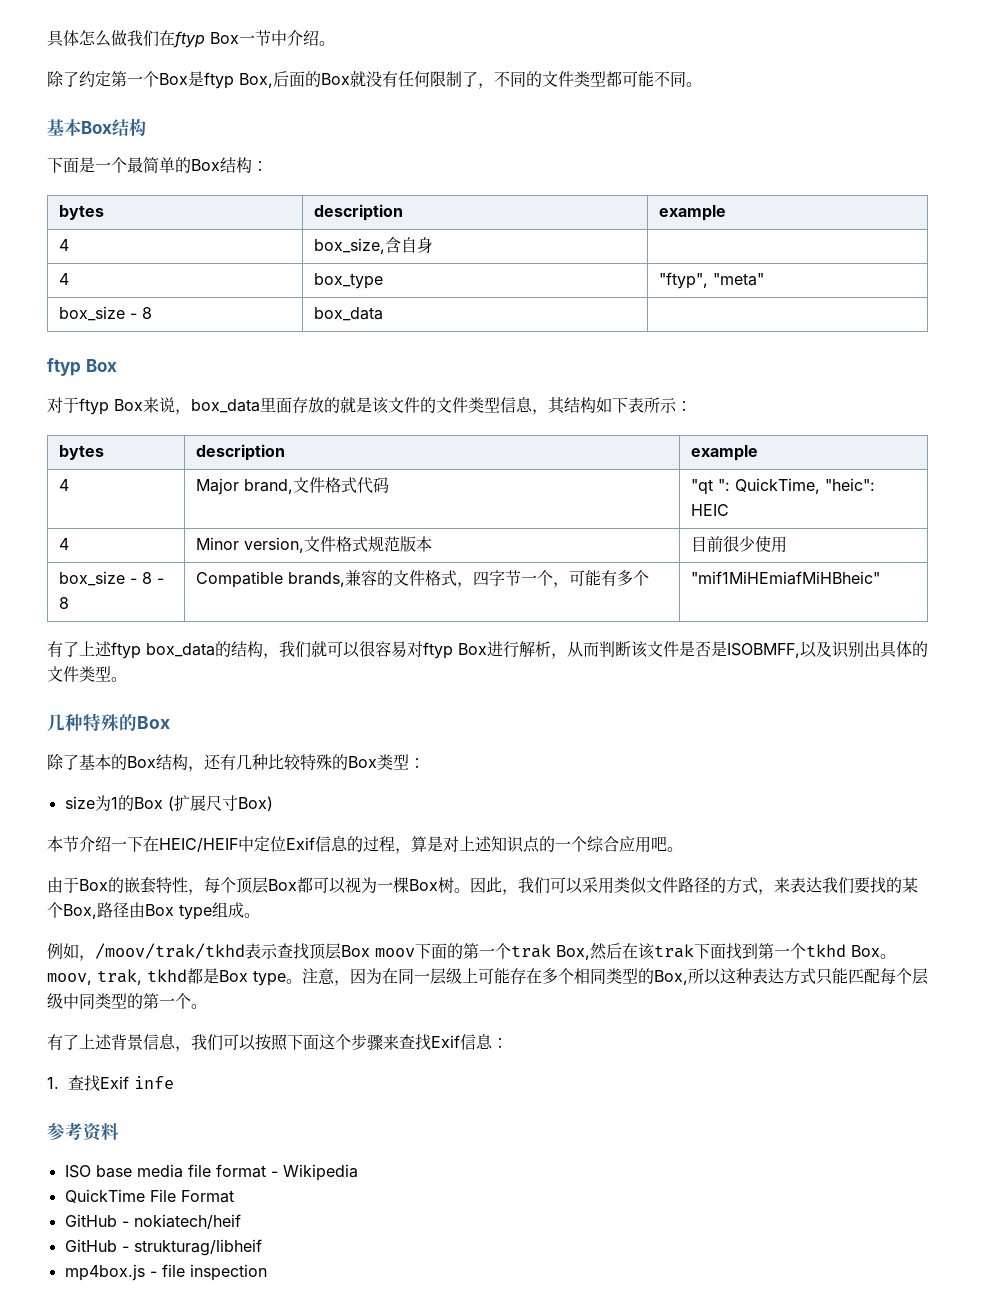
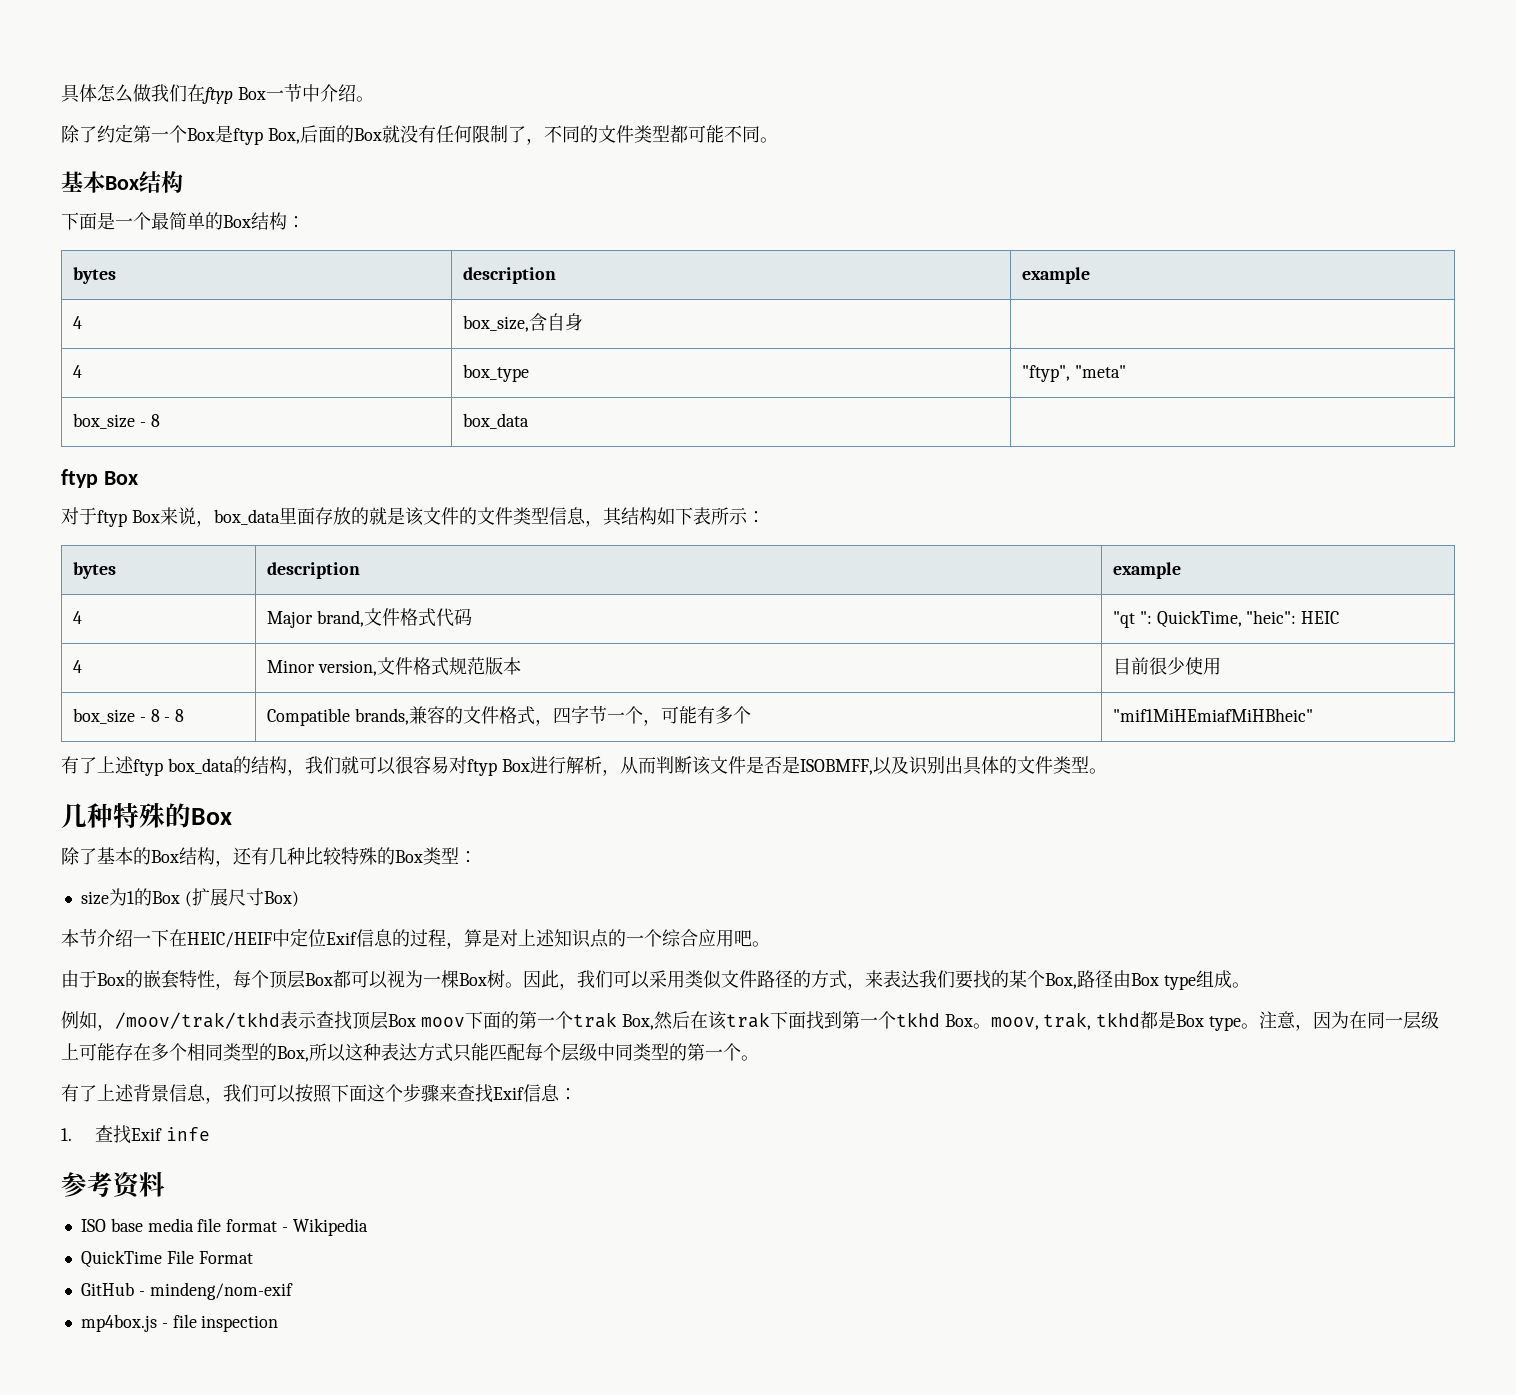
- GitHub - nokiatech/heif
- GitHub - strukturag/libheif
+ GitHub - mindeng/nom-exif

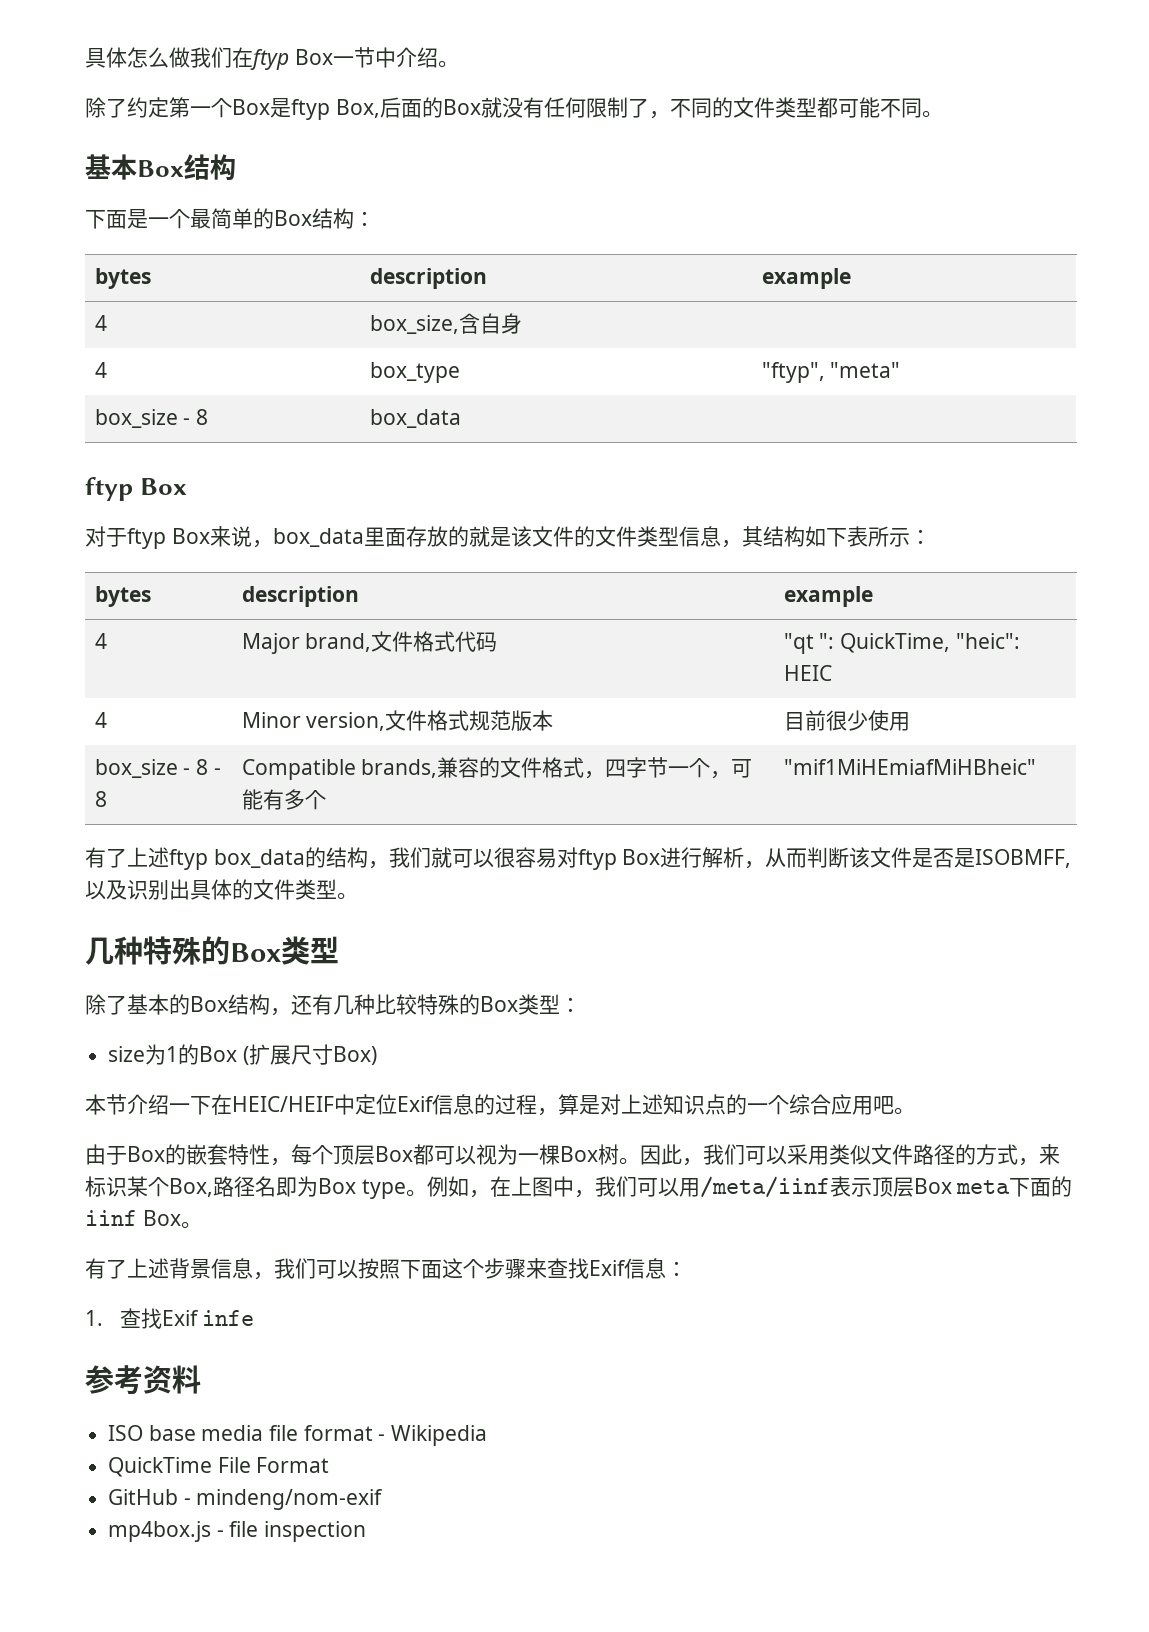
- 几种特殊的Box
+ 几种特殊的Box类型
- 因此，我们可以采用类似文件路径的方式，来表达我们要找的某个Box,路径由Box type组成。
- 例如，/moov/trak/tkhd表示查找顶层Box moov下面的第一个trak Box,然后在该trak下面找到第一个tkhd Box。moov, trak, tkhd都是Box type。注意，因为在同一层级上可能存在多个相同类型的Box,所以这种表达方式只能匹配每个层级中同类型的第一个。
+ 因此，我们可以采用类似文件路径的方式，来标识某个Box,路径名即为Box type。例如，在上图中，我们可以用/meta/iinf表示顶层Box meta下面的iinf Box。

